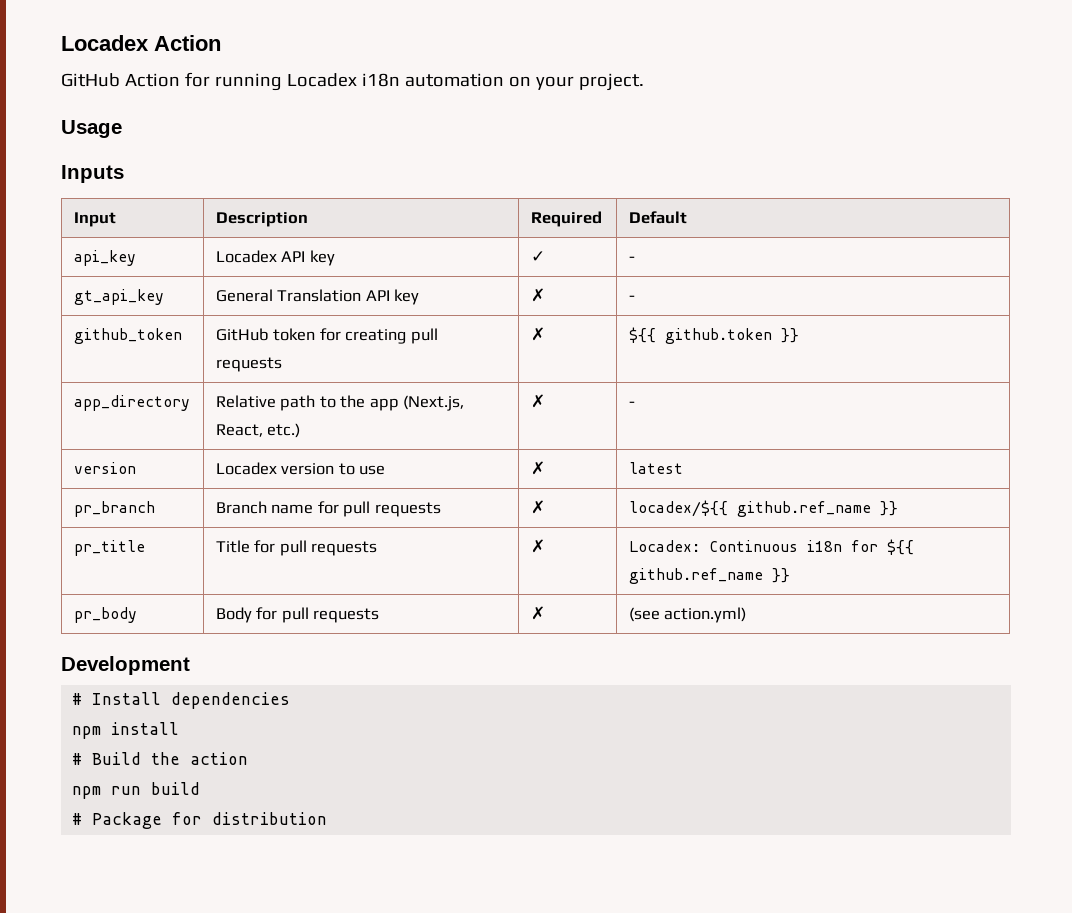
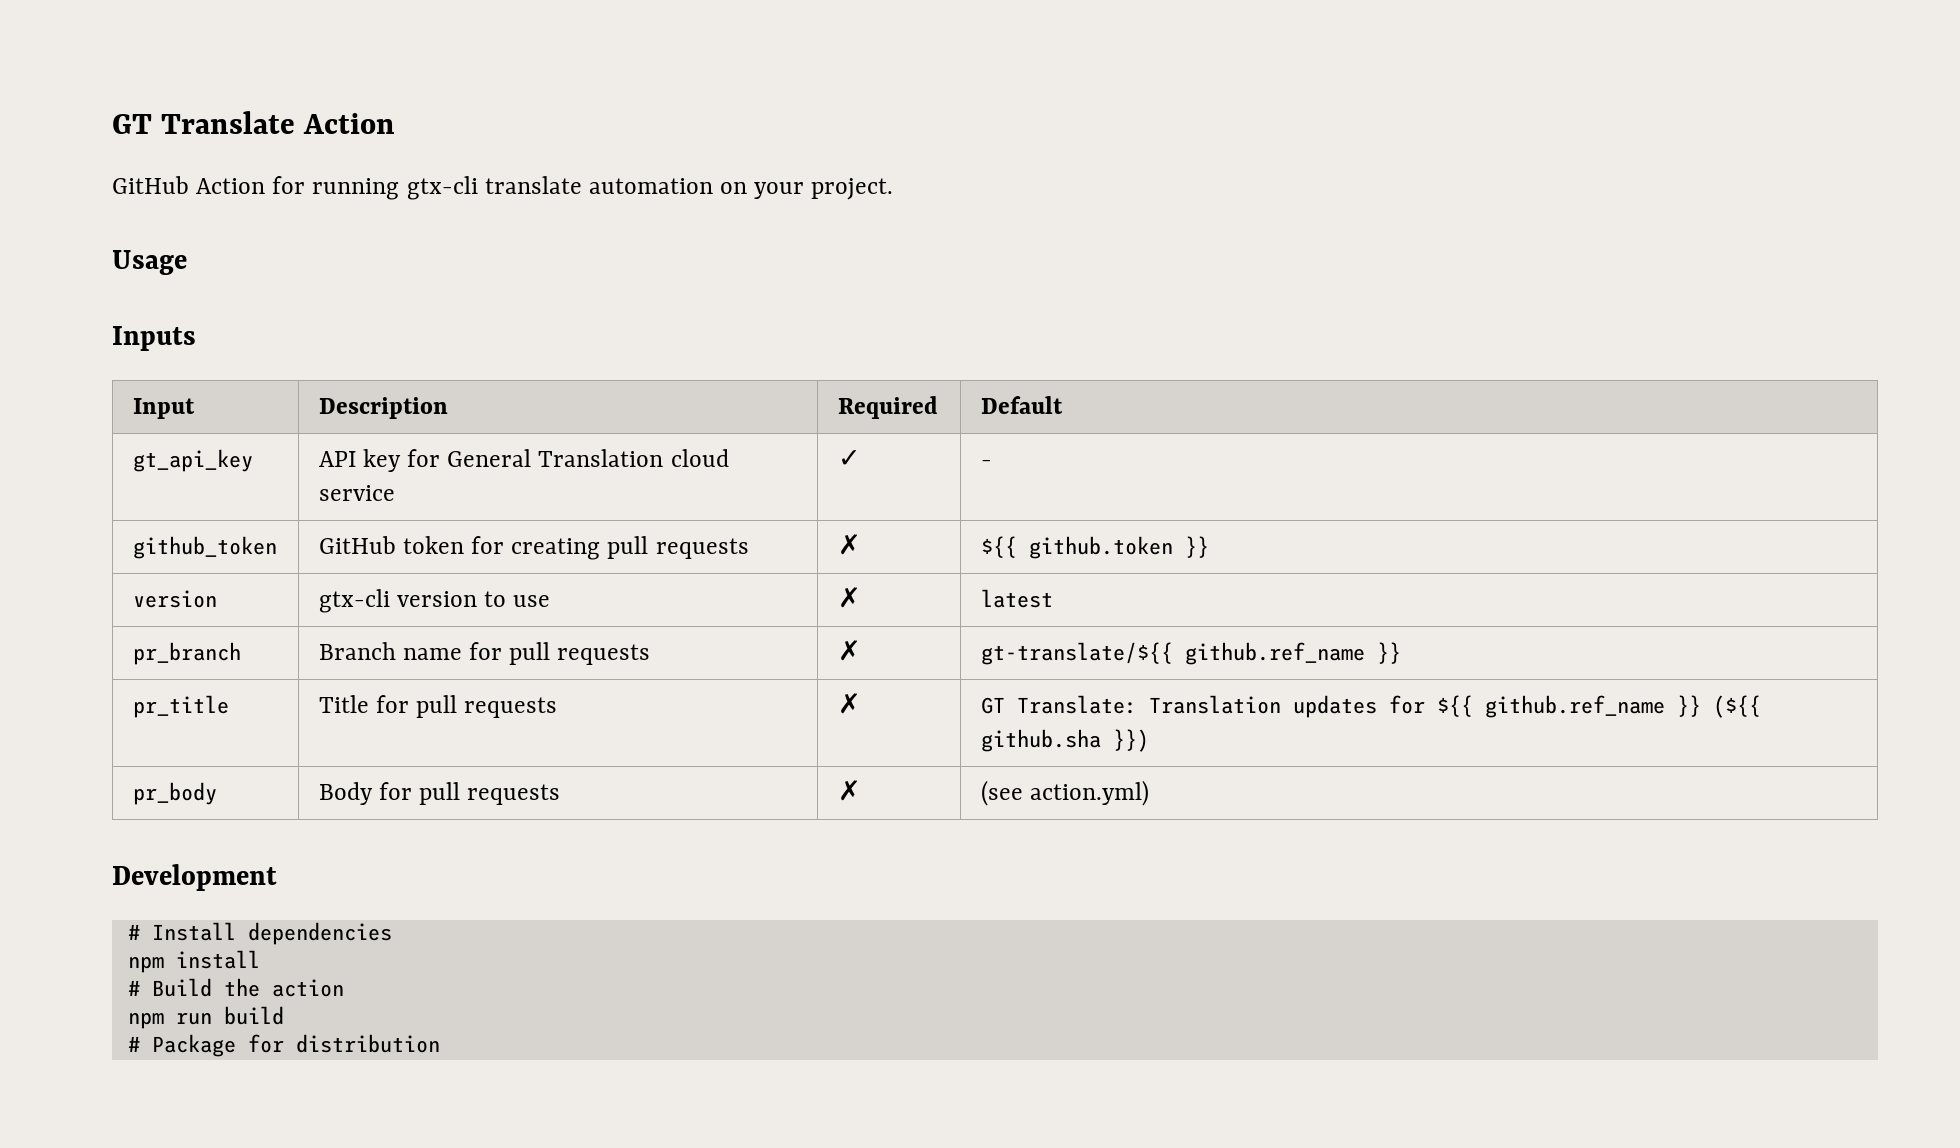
- Locadex Action
+ GT Translate Action
- GitHub Action for running Locadex i18n automation on your project.
+ GitHub Action for running gtx-cli translate automation on your project.
- api_key | Locadex API key | ✓ | -
- gt_api_key | General Translation API key | ✗ | -
+ gt_api_key | API key for General Translation cloud service | ✓ | -
- app_directory | Relative path to the app (Next.js, React, etc.) | ✗ | -
- version | Locadex version to use | ✗ | latest
+ version | gtx-cli version to use | ✗ | latest
- pr_branch | Branch name for pull requests | ✗ | locadex/${{ github.ref_name }}
+ pr_branch | Branch name for pull requests | ✗ | gt-translate/${{ github.ref_name }}
- pr_title | Title for pull requests | ✗ | Locadex: Continuous i18n for ${{ github.ref_name }}
+ pr_title | Title for pull requests | ✗ | GT Translate: Translation updates for ${{ github.ref_name }} (${{ github.sha }})

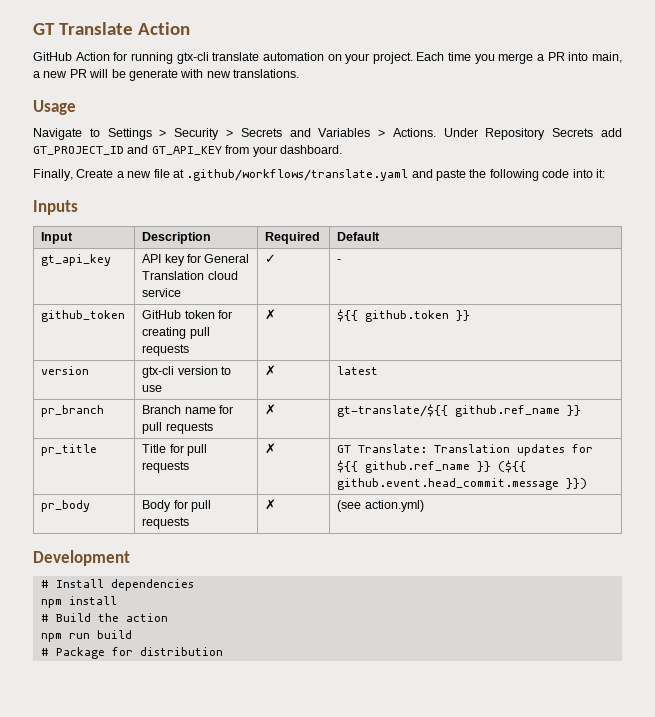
- GitHub Action for running gtx-cli translate automation on your project.
+ GitHub Action for running gtx-cli translate automation on your project. Each time you merge a PR into main, a new PR will be generate with new translations.
  Usage
+ Navigate to Settings > Security > Secrets and Variables > Actions. Under Repository Secrets add GT_PROJECT_ID and GT_API_KEY from your dashboard.
+ Finally, Create a new file at .github/workflows/translate.yaml and paste the following code into it:
- pr_title | Title for pull requests | ✗ | GT Translate: Translation updates for ${{ github.ref_name }} (${{ github.sha }})
+ pr_title | Title for pull requests | ✗ | GT Translate: Translation updates for ${{ github.ref_name }} (${{ github.event.head_commit.message }})

